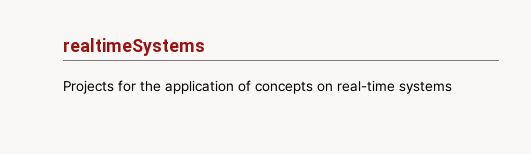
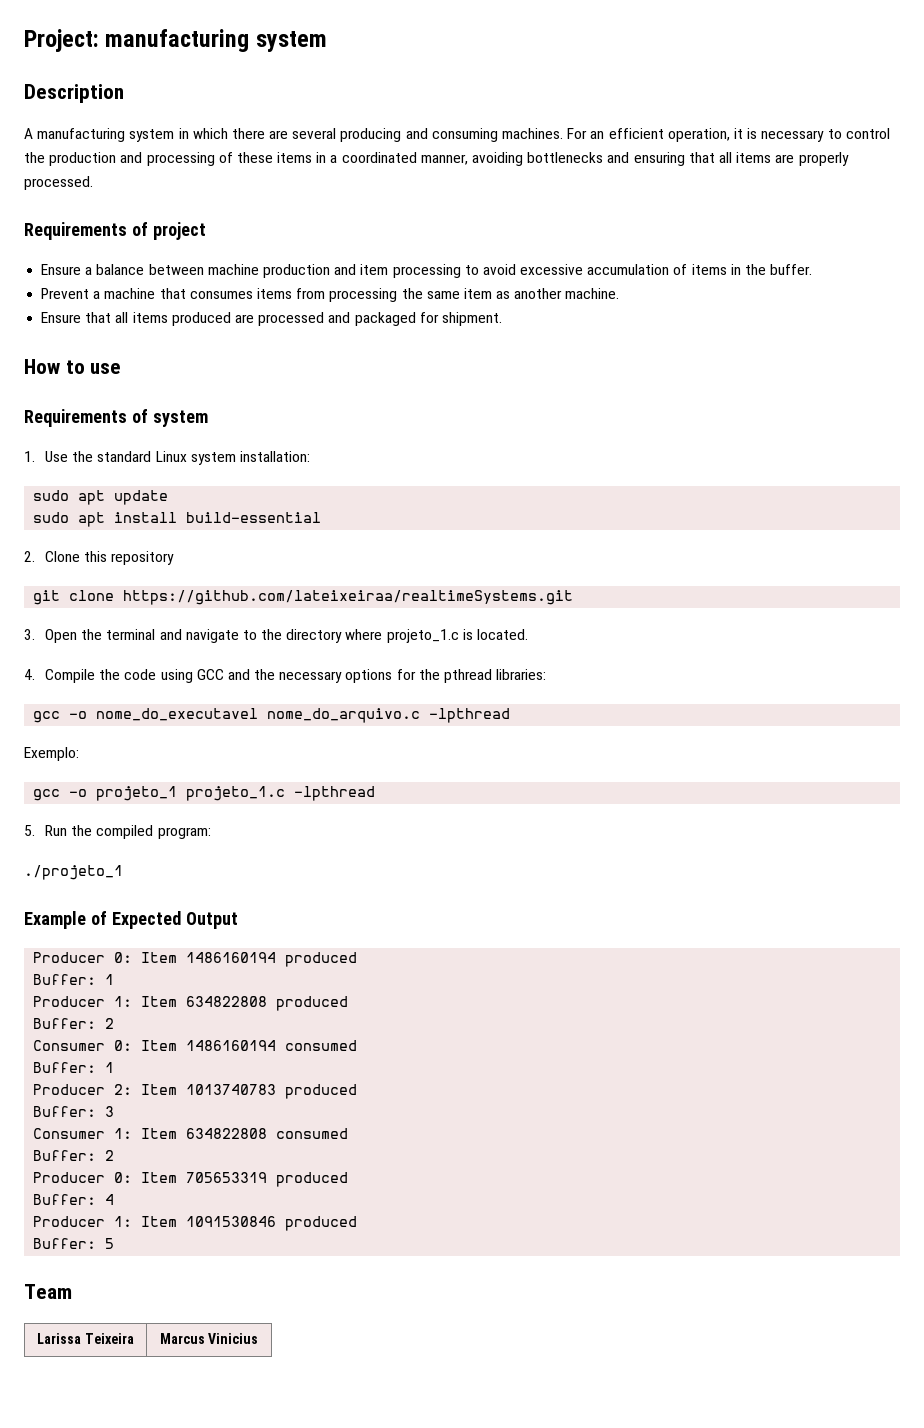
- realtimeSystems
- Projects for the application of concepts on real-time systems
+ Project: manufacturing system
+ Description
+ A manufacturing system in which there are several producing and consuming machines. For an efficient operation, it is necessary to control the production and processing of these items in a coordinated manner, avoiding bottlenecks and ensuring that all items are properly processed.
+ Requirements of project
+ Ensure a balance between machine production and item processing to avoid excessive accumulation of items in the buffer.
+ Prevent a machine that consumes items from processing the same item as another machine.
+ Ensure that all items produced are processed and packaged for shipment.
+ How to use
+ Requirements of system
+ 1. Use the standard Linux system installation:
+ sudo apt update
+ sudo apt install build-essential
+ 2. Clone this repository
+ git clone https://github.com/lateixeiraa/realtimeSystems.git
+ 3. Open the terminal and navigate to the directory where projeto_1.c is located.
+ 4. Compile the code using GCC and the necessary options for the pthread libraries:
+ gcc -o nome_do_executavel nome_do_arquivo.c -lpthread
+ Exemplo:
+ gcc -o projeto_1 projeto_1.c -lpthread
+ 5. Run the compiled program:
+ ./projeto_1
+ Example of Expected Output
+ Producer 0: Item 1486160194 produced
+ Buffer: 1
+ Producer 1: Item 634822808 produced
+ Buffer: 2
+ Consumer 0: Item 1486160194 consumed
+ Buffer: 1
+ Producer 2: Item 1013740783 produced
+ Buffer: 3
+ Consumer 1: Item 634822808 consumed
+ Buffer: 2
+ Producer 0: Item 705653319 produced
+ Buffer: 4
+ Producer 1: Item 1091530846 produced
+ Buffer: 5
+ Team
+ Larissa Teixeira | Marcus Vinicius

